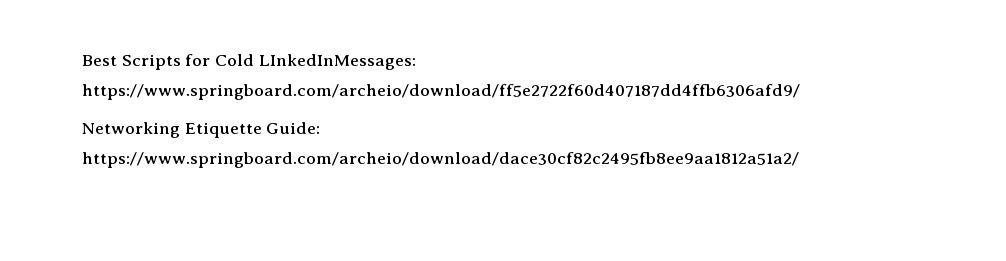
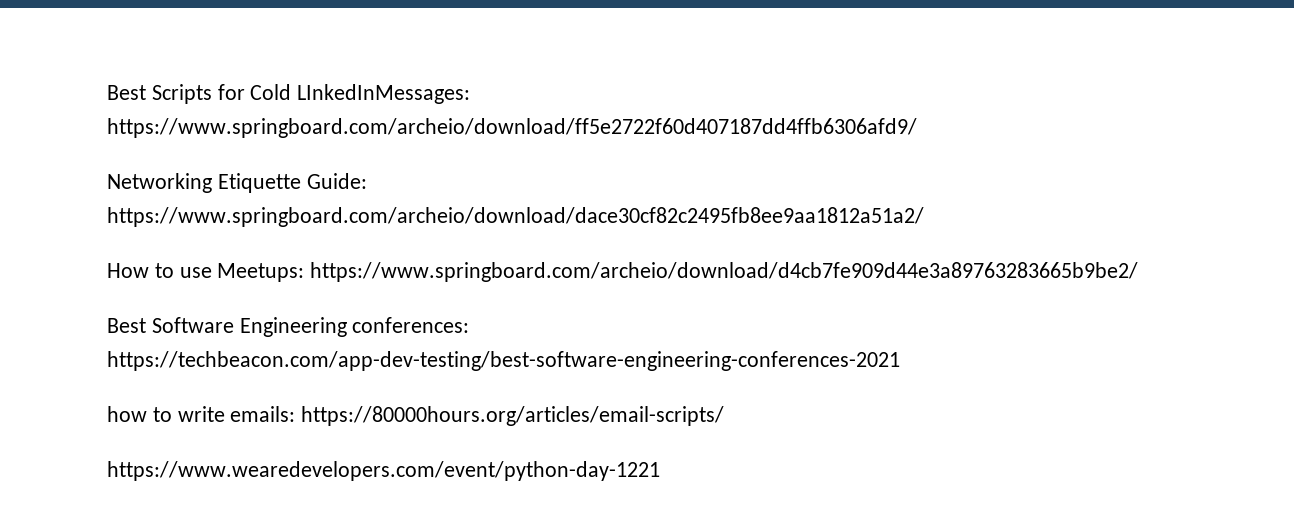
+ How to use Meetups: https://www.springboard.com/archeio/download/d4cb7fe909d44e3a89763283665b9be2/
+ Best Software Engineering conferences: https://techbeacon.com/app-dev-testing/best-software-engineering-conferences-2021
+ how to write emails: https://80000hours.org/articles/email-scripts/
+ https://www.wearedevelopers.com/event/python-day-1221

